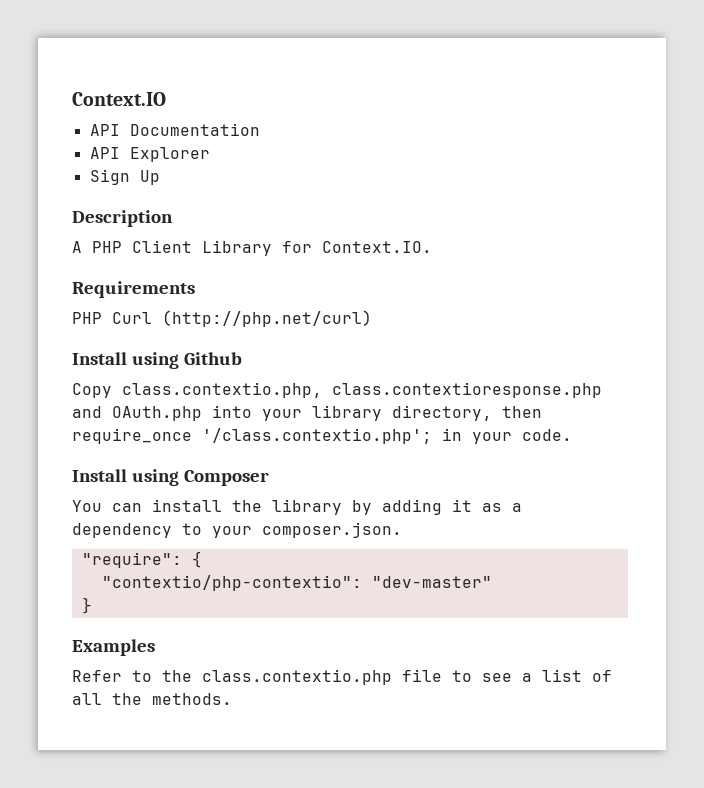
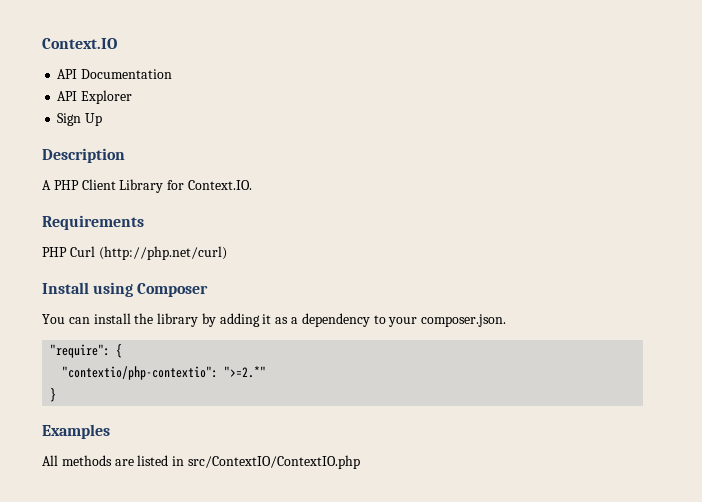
- Install using Github
- Copy class.contextio.php, class.contextioresponse.php and OAuth.php into your library directory, then require_once '/class.contextio.php'; in your code.
- "contextio/php-contextio": "dev-master"
+ "contextio/php-contextio": ">=2.*"
- Refer to the class.contextio.php file to see a list of all the methods.
+ All methods are listed in src/ContextIO/ContextIO.php

